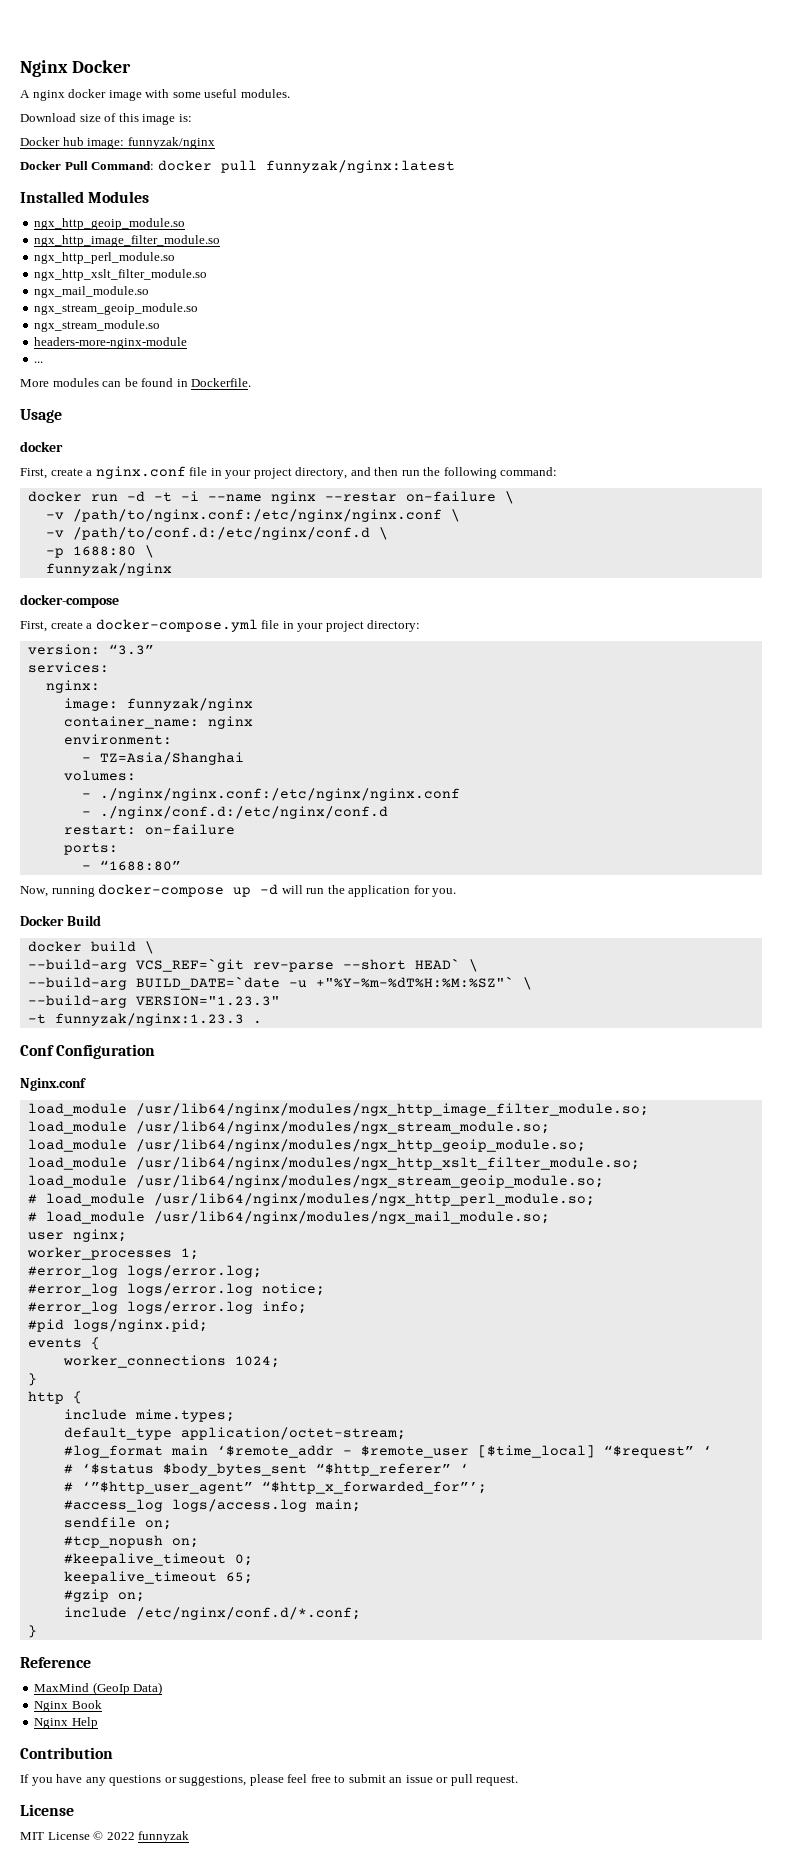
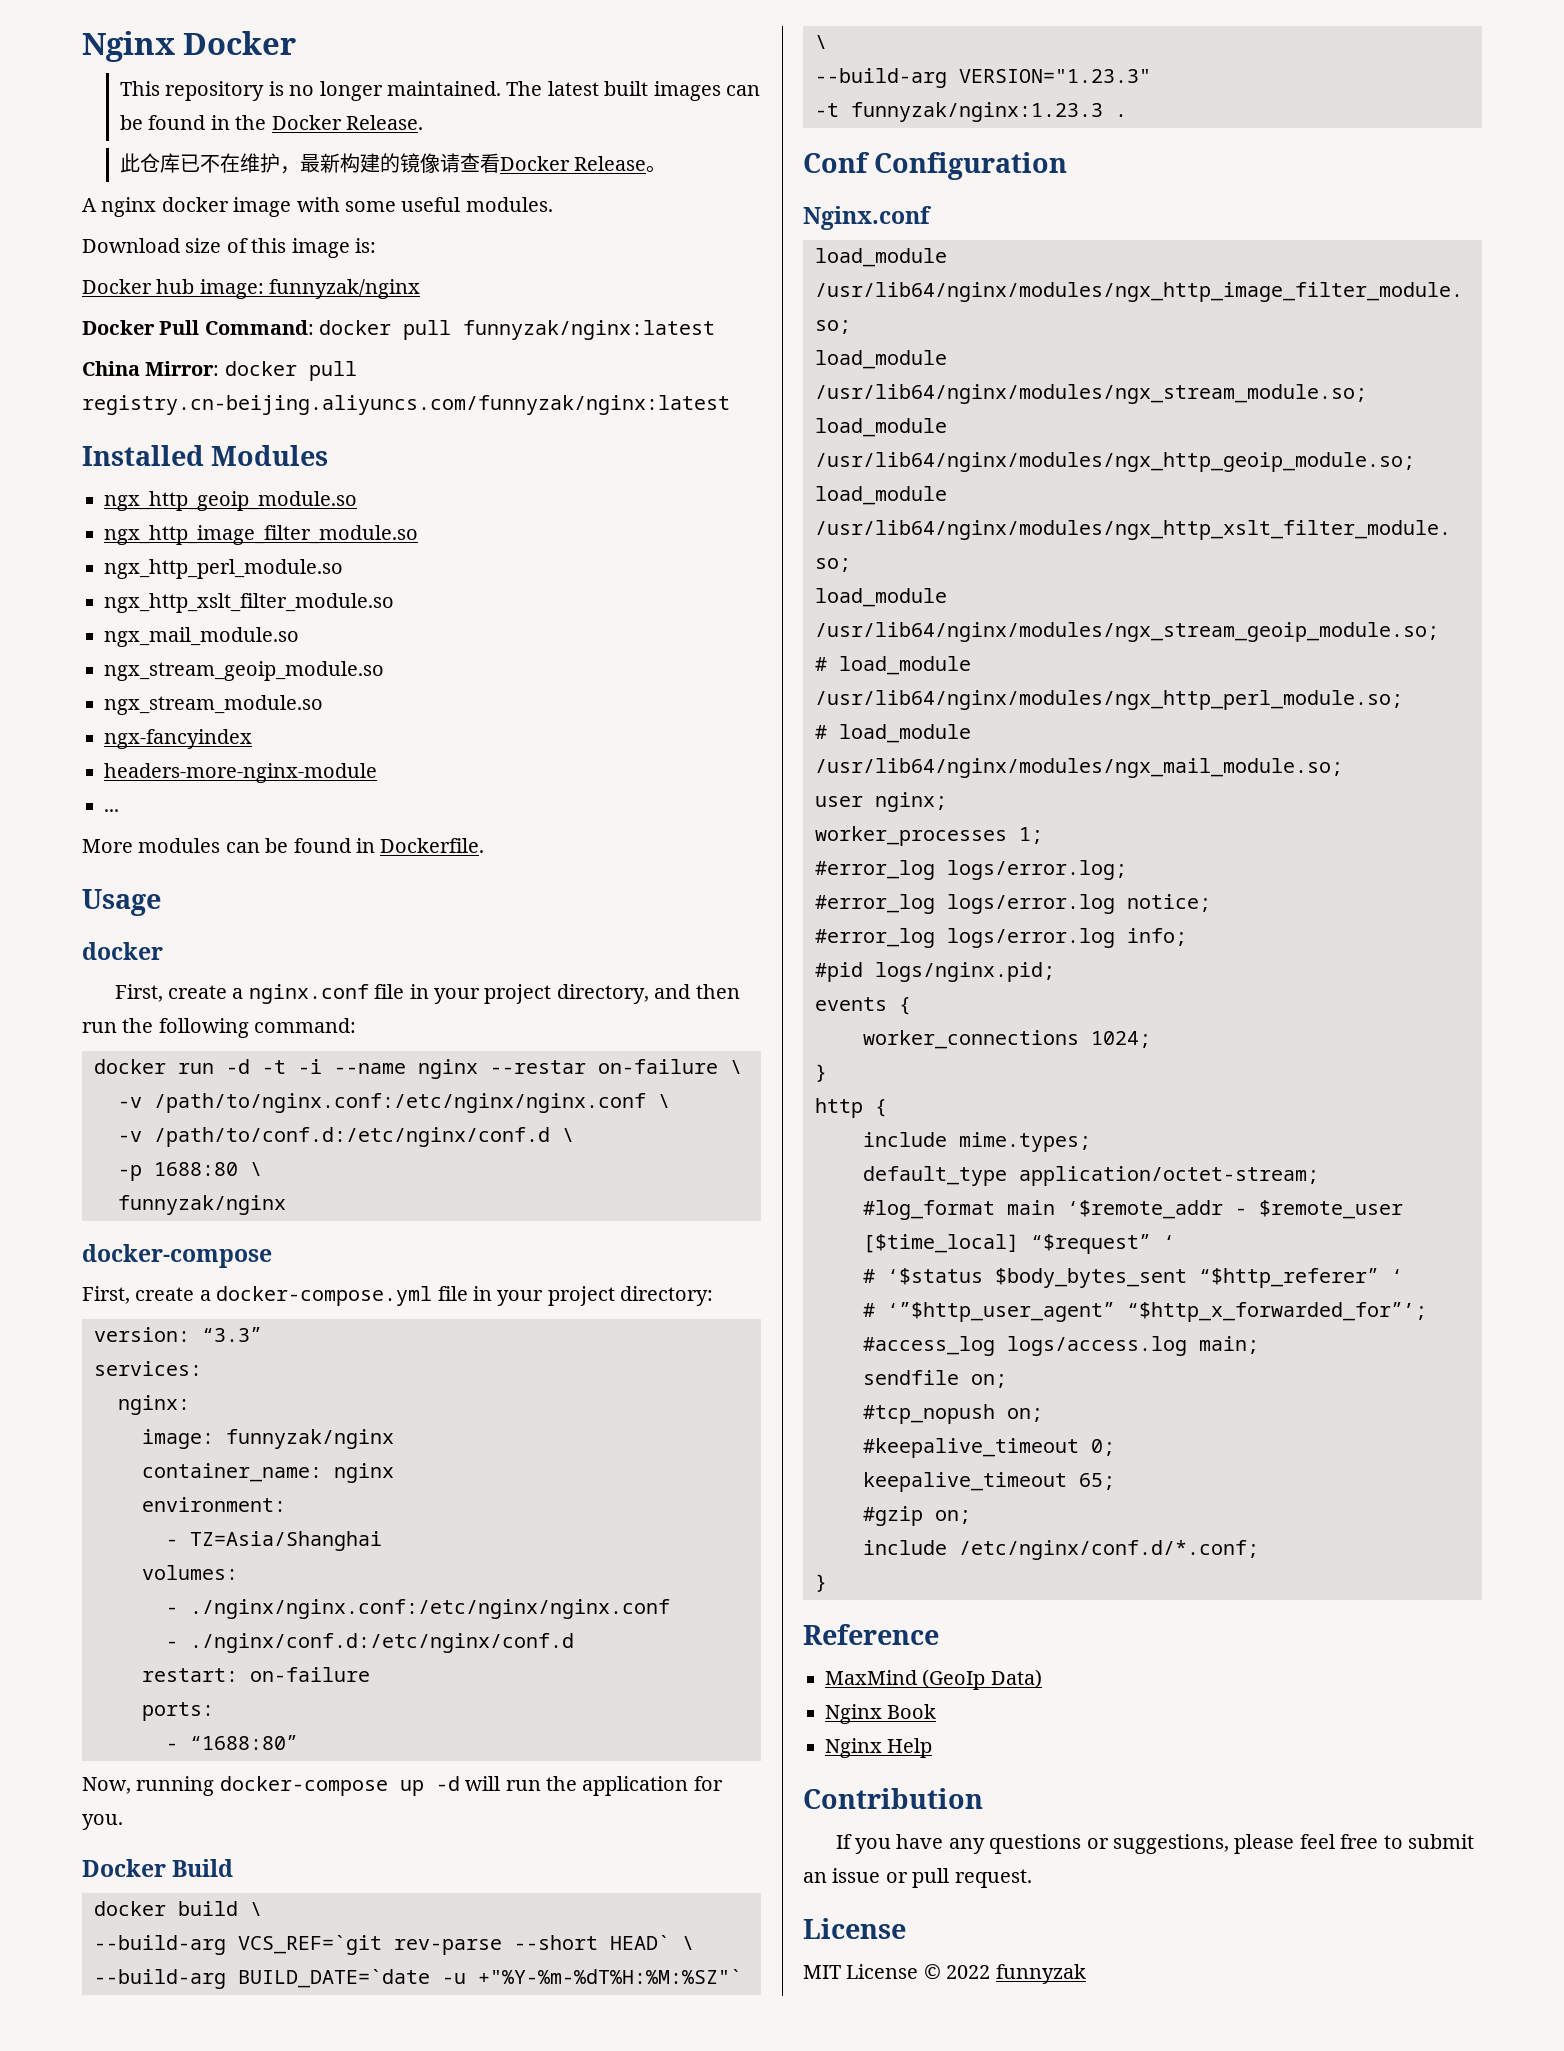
+ This repository is no longer maintained. The latest built images can be found in the Docker Release.
+ 此仓库已不在维护，最新构建的镜像请查看Docker Release。
+ China Mirror: docker pull registry.cn-beijing.aliyuncs.com/funnyzak/nginx:latest
+ ngx-fancyindex

